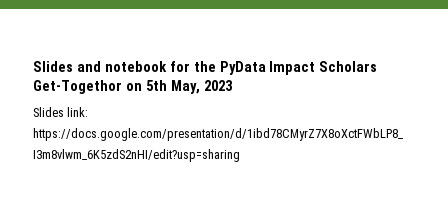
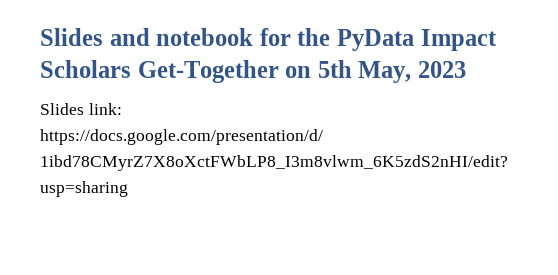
- Slides and notebook for the PyData Impact Scholars Get-Togethor on 5th May, 2023
+ Slides and notebook for the PyData Impact Scholars Get-Together on 5th May, 2023

